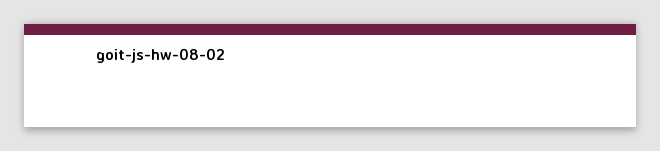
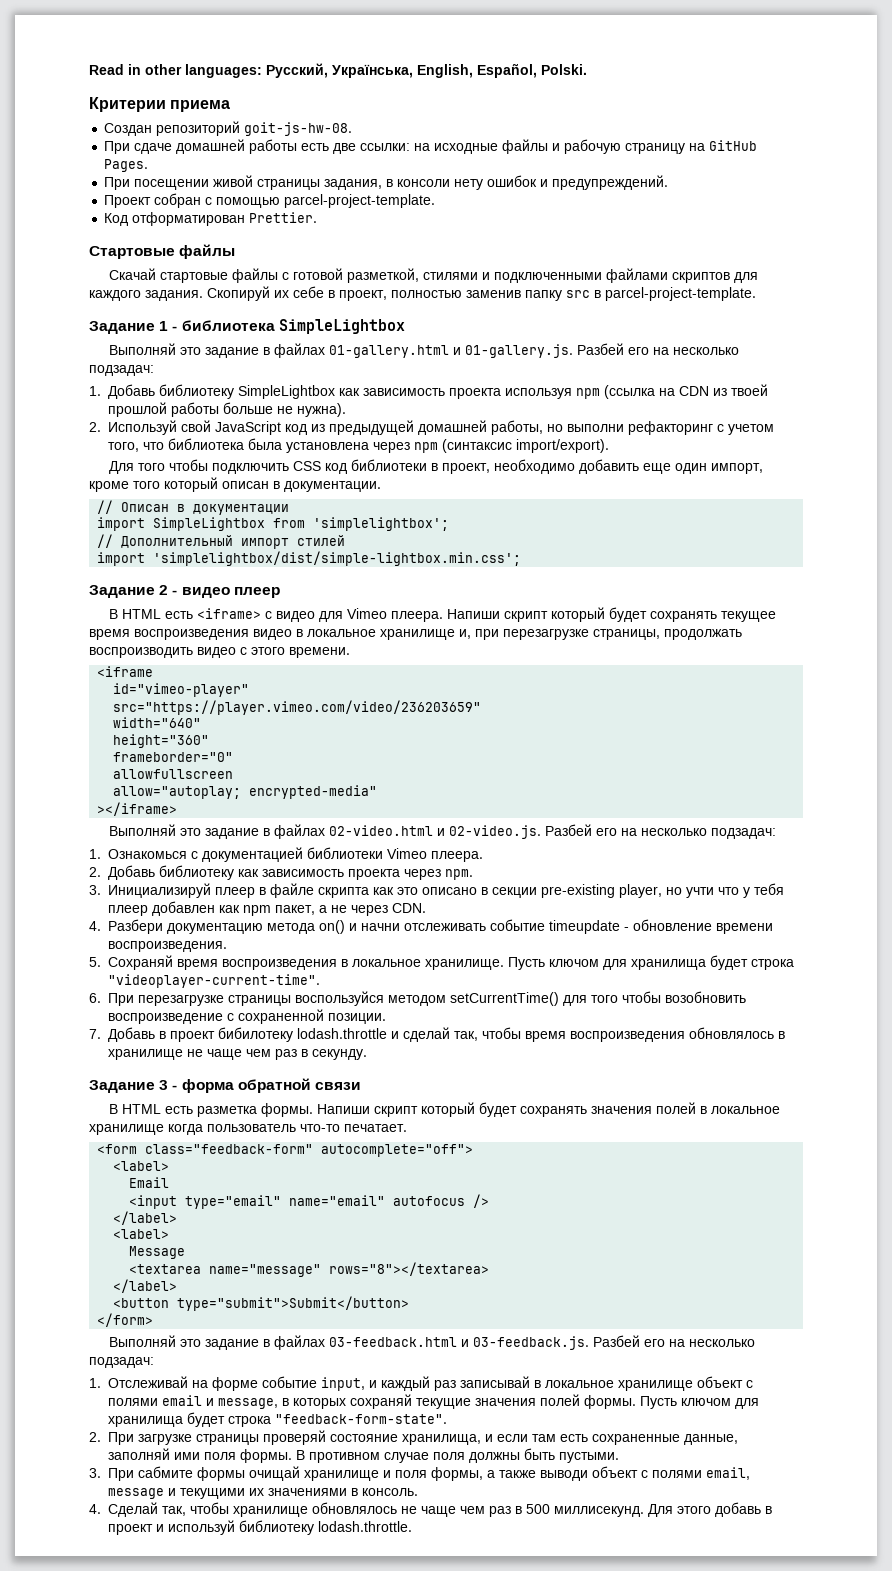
- goit-js-hw-08-02
+ Read in other languages: Русский, Українська, English, Español, Polski.
+ Критерии приема
+ Создан репозиторий goit-js-hw-08.
+ При сдаче домашней работы есть две ссылки: на исходные файлы и рабочую страницу на GitHub Pages.
+ При посещении живой страницы задания, в консоли нету ошибок и предупреждений.
+ Проект собран с помощью parcel-project-template.
+ Код отформатирован Prettier.
+ Стартовые файлы
+ Скачай стартовые файлы с готовой разметкой, стилями и подключенными файлами скриптов для каждого задания. Скопируй их себе в проект, полностью заменив папку src в parcel-project-template.
+ Задание 1 - библиотека SimpleLightbox
+ Выполняй это задание в файлах 01-gallery.html и 01-gallery.js. Разбей его на несколько подзадач:
+ 1. Добавь библиотеку SimpleLightbox как зависимость проекта используя npm (ссылка на CDN из твоей прошлой работы больше не нужна).
+ 2. Используй свой JavaScript код из предыдущей домашней работы, но выполни рефакторинг с учетом того, что библиотека была установлена через npm (синтаксис import/export).
+ Для того чтобы подключить CSS код библиотеки в проект, необходимо добавить еще один импорт, кроме того который описан в документации.
+ // Описан в документации
+ import SimpleLightbox from 'simplelightbox';
+ // Дополнительный импорт стилей
+ import 'simplelightbox/dist/simple-lightbox.min.css';
+ Задание 2 - видео плеер
+ В HTML есть <iframe> с видео для Vimeo плеера. Напиши скрипт который будет сохранять текущее время воспроизведения видео в локальное хранилище и, при перезагрузке страницы, продолжать воспроизводить видео с этого времени.
+ <iframe
+ id="vimeo-player"
+ src="https://player.vimeo.com/video/236203659"
+ width="640"
+ height="360"
+ frameborder="0"
+ allowfullscreen
+ allow="autoplay; encrypted-media"
+ ></iframe>
+ Выполняй это задание в файлах 02-video.html и 02-video.js. Разбей его на несколько подзадач:
+ 1. Ознакомься с документацией библиотеки Vimeo плеера.
+ 2. Добавь библиотеку как зависимость проекта через npm.
+ 3. Инициализируй плеер в файле скрипта как это описано в секции pre-existing player, но учти что у тебя плеер добавлен как npm пакет, а не через CDN.
+ 4. Разбери документацию метода on() и начни отслеживать событие timeupdate - обновление времени воспроизведения.
+ 5. Сохраняй время воспроизведения в локальное хранилище. Пусть ключом для хранилища будет строка "videoplayer-current-time".
+ 6. При перезагрузке страницы воспользуйся методом setCurrentTime() для того чтобы возобновить воспроизведение с сохраненной позиции.
+ 7. Добавь в проект бибилотеку lodash.throttle и сделай так, чтобы время воспроизведения обновлялось в хранилище не чаще чем раз в секунду.
+ Задание 3 - форма обратной связи
+ В HTML есть разметка формы. Напиши скрипт который будет сохранять значения полей в локальное хранилище когда пользователь что-то печатает.
+ <form class="feedback-form" autocomplete="off">
+ <label>
+ Email
+ <input type="email" name="email" autofocus />
+ </label>
+ <label>
+ Message
+ <textarea name="message" rows="8"></textarea>
+ </label>
+ <button type="submit">Submit</button>
+ </form>
+ Выполняй это задание в файлах 03-feedback.html и 03-feedback.js. Разбей его на несколько подзадач:
+ 1. Отслеживай на форме событие input, и каждый раз записывай в локальное хранилище объект с полями email и message, в которых сохраняй текущие значения полей формы. Пусть ключом для хранилища будет строка "feedback-form-state".
+ 2. При загрузке страницы проверяй состояние хранилища, и если там есть сохраненные данные, заполняй ими поля формы. В противном случае поля должны быть пустыми.
+ 3. При сабмите формы очищай хранилище и поля формы, а также выводи объект с полями email, message и текущими их значениями в консоль.
+ 4. Сделай так, чтобы хранилище обновлялось не чаще чем раз в 500 миллисекунд. Для этого добавь в проект и используй библиотеку lodash.throttle.

